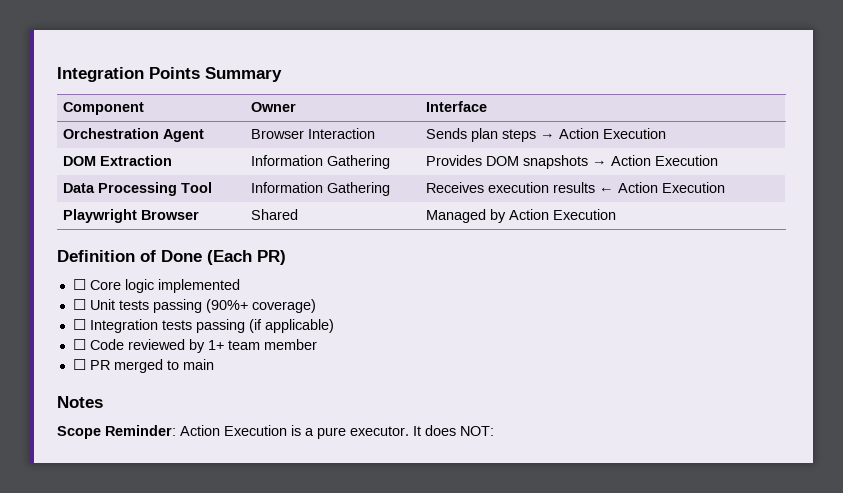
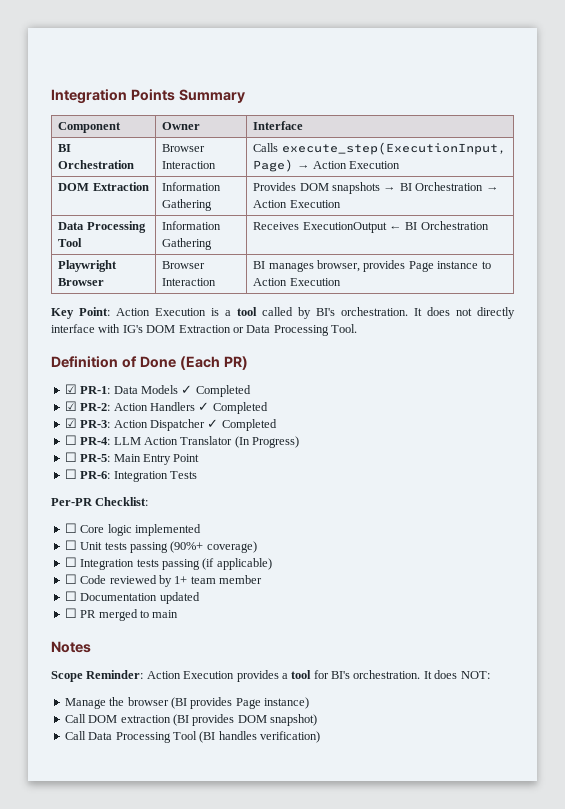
- Orchestration Agent | Browser Interaction | Sends plan steps → Action Execution
+ BI Orchestration | Browser Interaction | Calls execute_step(ExecutionInput, Page) → Action Execution
- DOM Extraction | Information Gathering | Provides DOM snapshots → Action Execution
+ DOM Extraction | Information Gathering | Provides DOM snapshots → BI Orchestration → Action Execution
- Data Processing Tool | Information Gathering | Receives execution results ← Action Execution
- Playwright Browser | Shared | Managed by Action Execution
+ Data Processing Tool | Information Gathering | Receives ExecutionOutput ← BI Orchestration
+ Playwright Browser | Browser Interaction | BI manages browser, provides Page instance to Action Execution
+ Key Point: Action Execution is a tool called by BI's orchestration. It does not directly interface with IG's DOM Extraction or Data Processing Tool.
+ ☑ PR-1: Data Models ✓ Completed
+ ☑ PR-2: Action Handlers ✓ Completed
+ ☑ PR-3: Action Dispatcher ✓ Completed
+ ☐ PR-4: LLM Action Translator (In Progress)
+ ☐ PR-5: Main Entry Point
+ ☐ PR-6: Integration Tests
+ Per-PR Checklist:
+ ☐ Documentation updated
- Scope Reminder: Action Execution is a pure executor. It does NOT:
+ Scope Reminder: Action Execution provides a tool for BI's orchestration. It does NOT:
+ Manage the browser (BI provides Page instance)
+ Call DOM extraction (BI provides DOM snapshot)
+ Call Data Processing Tool (BI handles verification)

